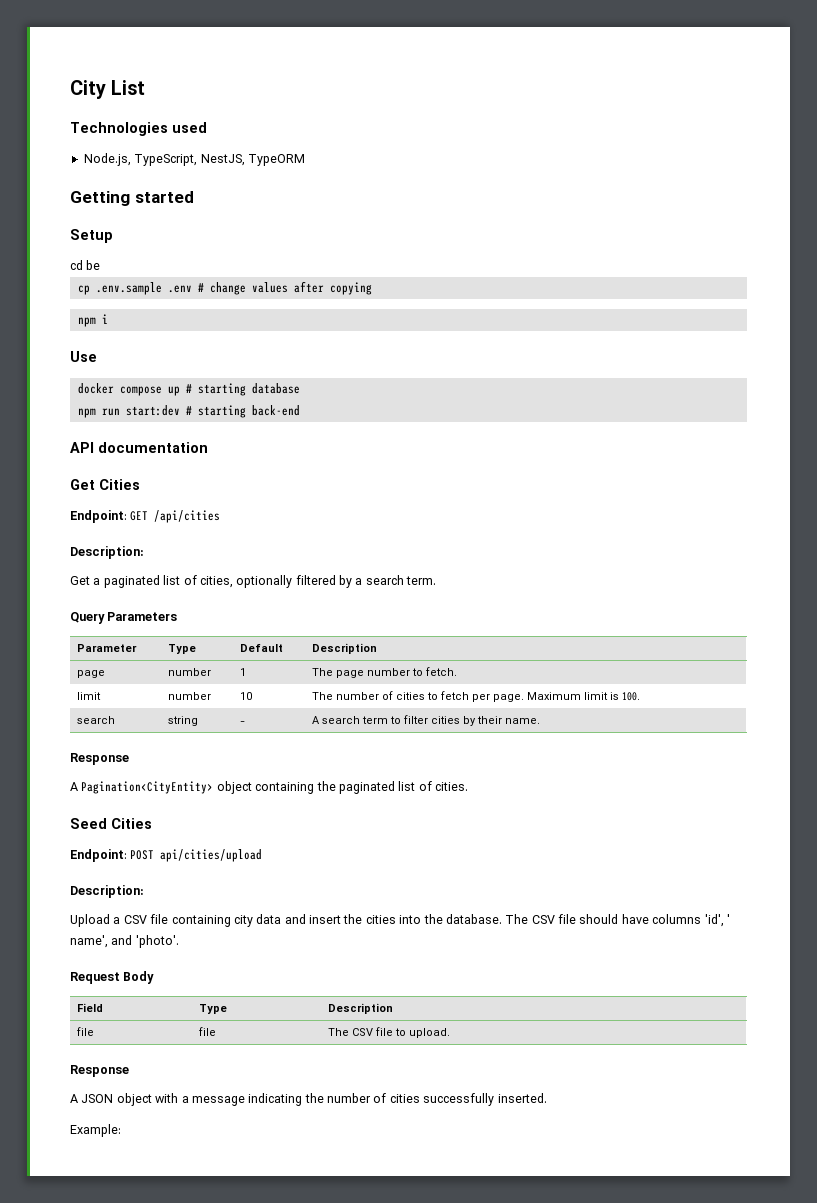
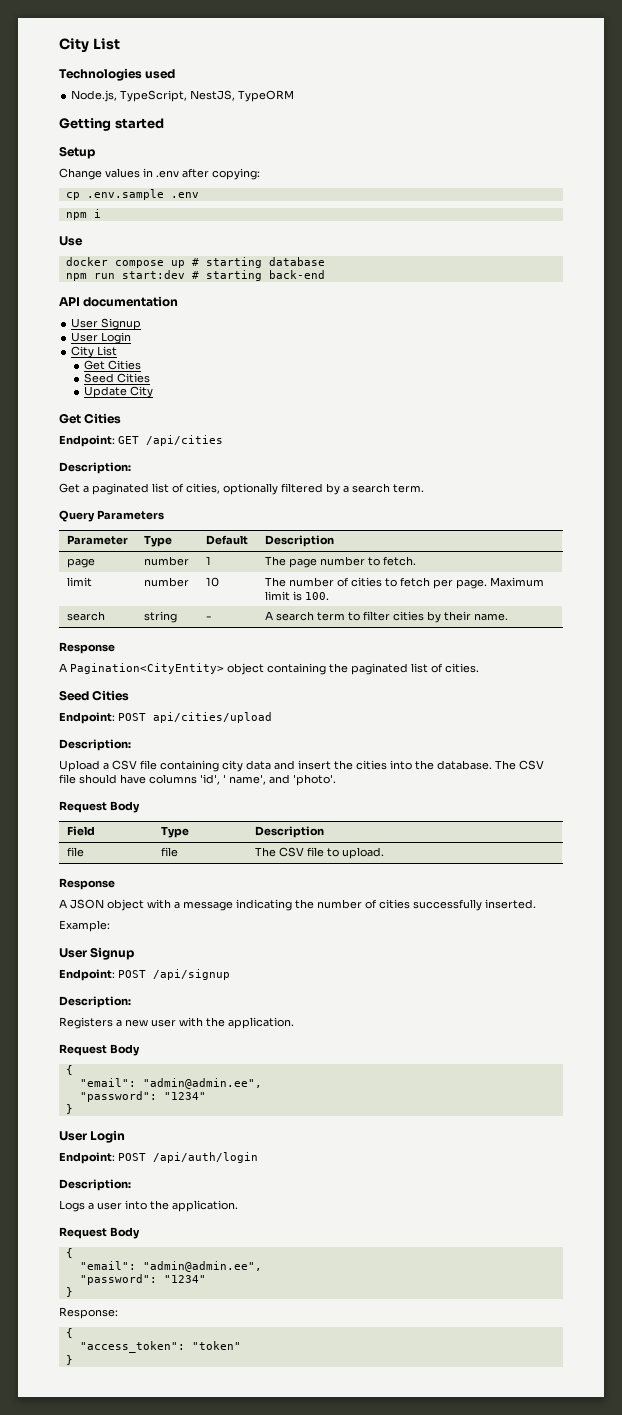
- cd be
- cp .env.sample .env # change values after copying
+ Change values in .env after copying:
+ cp .env.sample .env
  API documentation
+ User Signup
+ User Login
+ City List
+ Get Cities
+ Seed Cities
+ Update City
  Example:
+ User Signup
+ Endpoint: POST /api/signup
+ Description:
+ Registers a new user with the application.
+ Request Body
+ {
+ "email": "admin@admin.ee",
+ "password": "1234"
+ }
+ User Login
+ Endpoint: POST /api/auth/login
+ Description:
+ Logs a user into the application.
+ Request Body
+ {
+ "email": "admin@admin.ee",
+ "password": "1234"
+ }
+ Response:
+ {
+ "access_token": "token"
+ }

